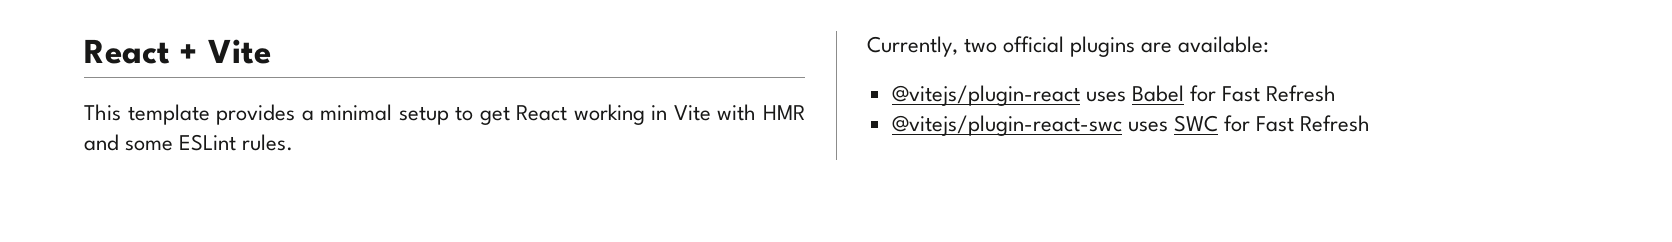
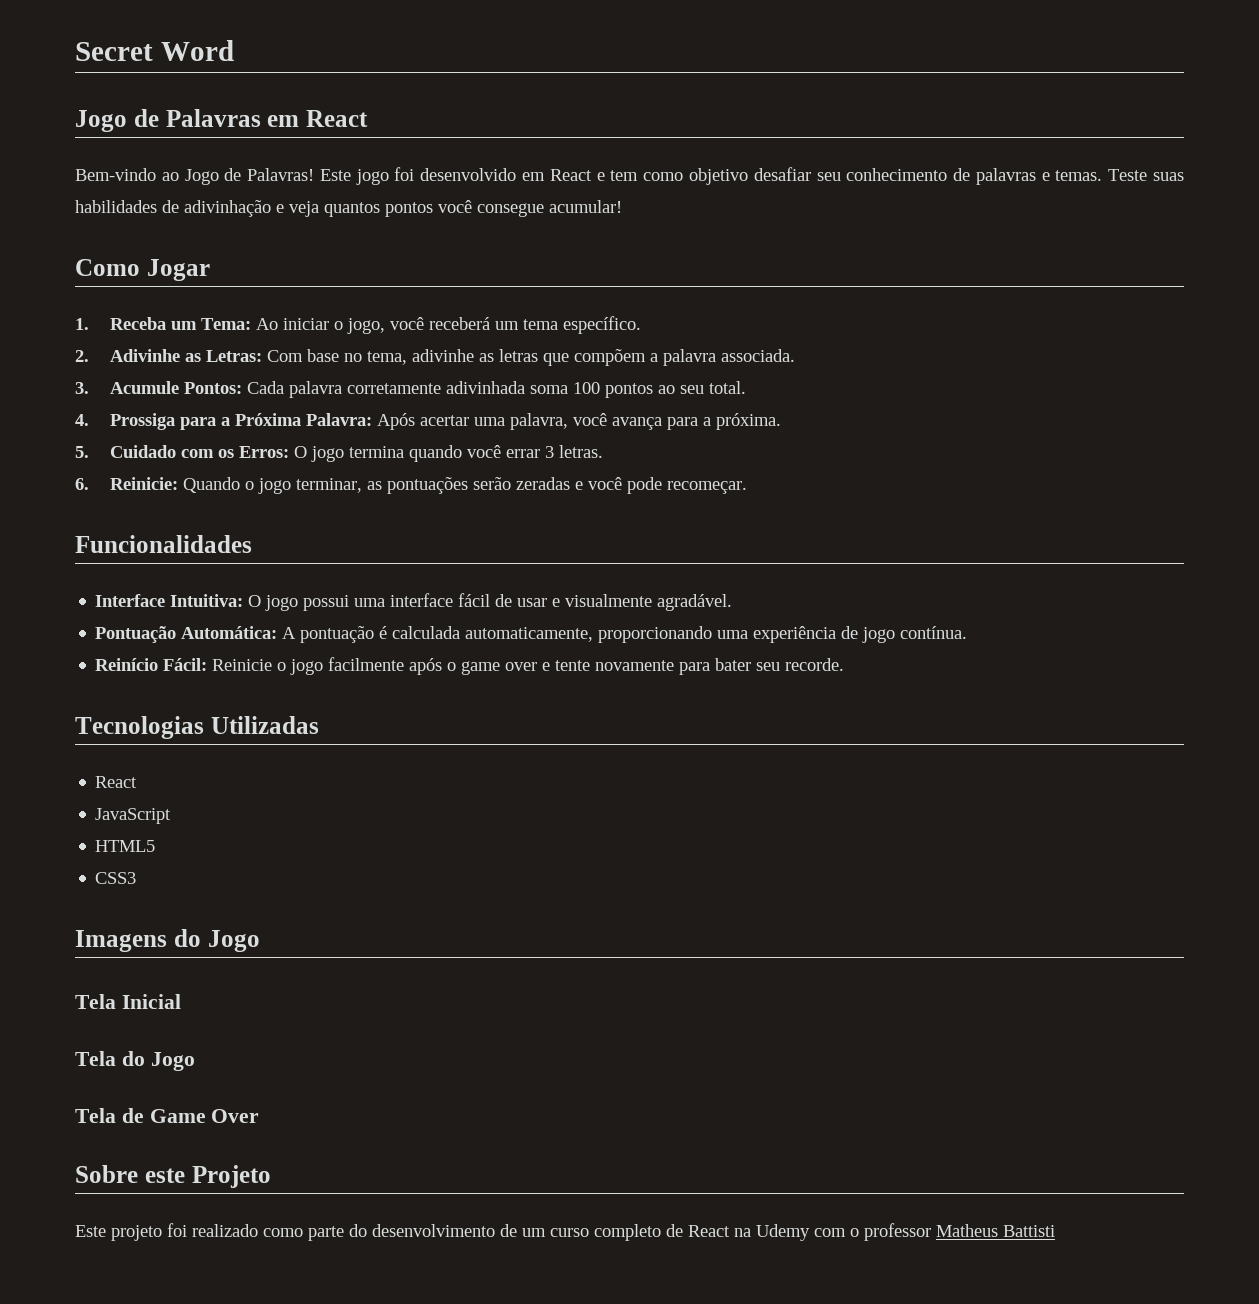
- React + Vite
- This template provides a minimal setup to get React working in Vite with HMR and some ESLint rules.
- Currently, two official plugins are available:
- @vitejs/plugin-react uses Babel for Fast Refresh
- @vitejs/plugin-react-swc uses SWC for Fast Refresh
+ Secret Word
+ Jogo de Palavras em React
+ Bem-vindo ao Jogo de Palavras! Este jogo foi desenvolvido em React e tem como objetivo desafiar seu conhecimento de palavras e temas. Teste suas habilidades de adivinhação e veja quantos pontos você consegue acumular!
+ Como Jogar
+ 1. Receba um Tema: Ao iniciar o jogo, você receberá um tema específico.
+ 2. Adivinhe as Letras: Com base no tema, adivinhe as letras que compõem a palavra associada.
+ 3. Acumule Pontos: Cada palavra corretamente adivinhada soma 100 pontos ao seu total.
+ 4. Prossiga para a Próxima Palavra: Após acertar uma palavra, você avança para a próxima.
+ 5. Cuidado com os Erros: O jogo termina quando você errar 3 letras.
+ 6. Reinicie: Quando o jogo terminar, as pontuações serão zeradas e você pode recomeçar.
+ Funcionalidades
+ Interface Intuitiva: O jogo possui uma interface fácil de usar e visualmente agradável.
+ Pontuação Automática: A pontuação é calculada automaticamente, proporcionando uma experiência de jogo contínua.
+ Reinício Fácil: Reinicie o jogo facilmente após o game over e tente novamente para bater seu recorde.
+ Tecnologias Utilizadas
+ React
+ JavaScript
+ HTML5
+ CSS3
+ Imagens do Jogo
+ Tela Inicial
+ Tela do Jogo
+ Tela de Game Over
+ Sobre este Projeto
+ Este projeto foi realizado como parte do desenvolvimento de um curso completo de React na Udemy com o professor Matheus Battisti

